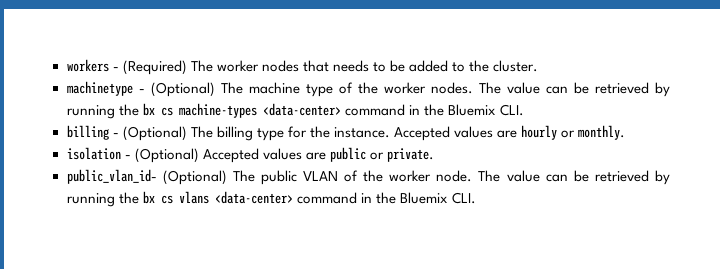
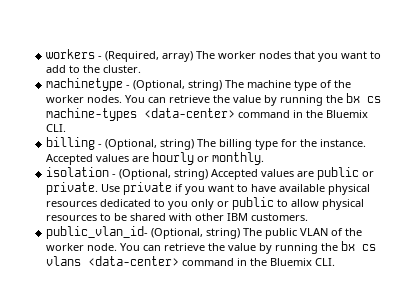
- workers - (Required) The worker nodes that needs to be added to the cluster.
+ workers - (Required, array) The worker nodes that you want to add to the cluster.
- machinetype - (Optional) The machine type of the worker nodes.
+ machinetype - (Optional, string) The machine type of the worker nodes.
- The value can be retrieved by running the bx cs machine-types <data-center> command in the Bluemix CLI.
+ You can retrieve the value by running the bx cs machine-types <data-center> command in the Bluemix CLI.
- billing - (Optional) The billing type for the instance.
+ billing - (Optional, string) The billing type for the instance.
- isolation - (Optional) Accepted values are public or private.
+ isolation - (Optional, string) Accepted values are public or private. Use private if you want to have available physical resources dedicated to you only or public to allow physical resources to be shared with other IBM customers.
- public_vlan_id- (Optional) The public VLAN of the worker node.
+ public_vlan_id- (Optional, string) The public VLAN of the worker node.
- The value can be retrieved by running the bx cs vlans <data-center> command in the Bluemix CLI.
+ You can retrieve the value by running the bx cs vlans <data-center> command in the Bluemix CLI.

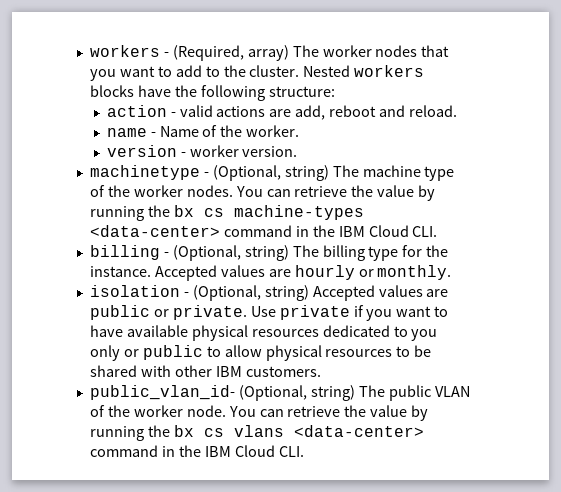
+ Nested workers blocks have the following structure:
+ action - valid actions are add, reboot and reload.
+ name - Name of the worker.
+ version - worker version.
- You can retrieve the value by running the bx cs machine-types <data-center> command in the Bluemix CLI.
+ You can retrieve the value by running the bx cs machine-types <data-center> command in the IBM Cloud CLI.
- You can retrieve the value by running the bx cs vlans <data-center> command in the Bluemix CLI.
+ You can retrieve the value by running the bx cs vlans <data-center> command in the IBM Cloud CLI.

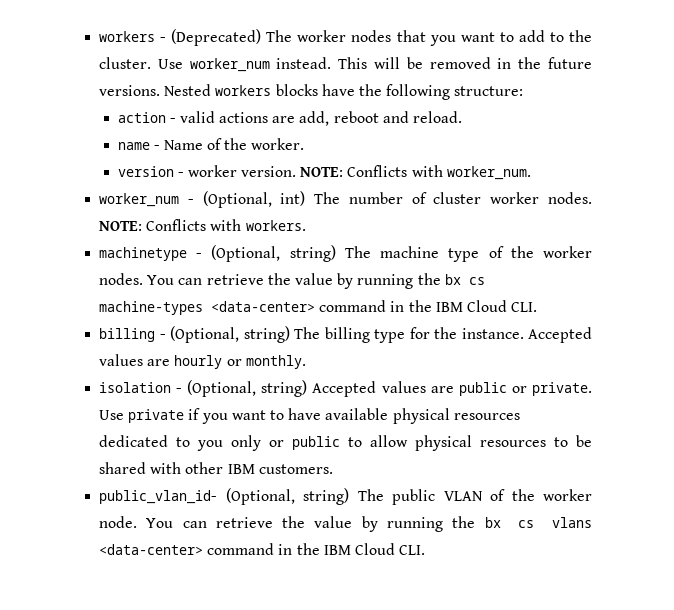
- workers - (Required, array) The worker nodes that you want to add to the cluster.
+ workers - (Deprecated) The worker nodes that you want to add to the cluster.
+ Use worker_num instead. This will be removed in the future versions.
+ NOTE: Conflicts with worker_num.
+ worker_num - (Optional, int) The number of cluster worker nodes. NOTE: Conflicts with workers.

